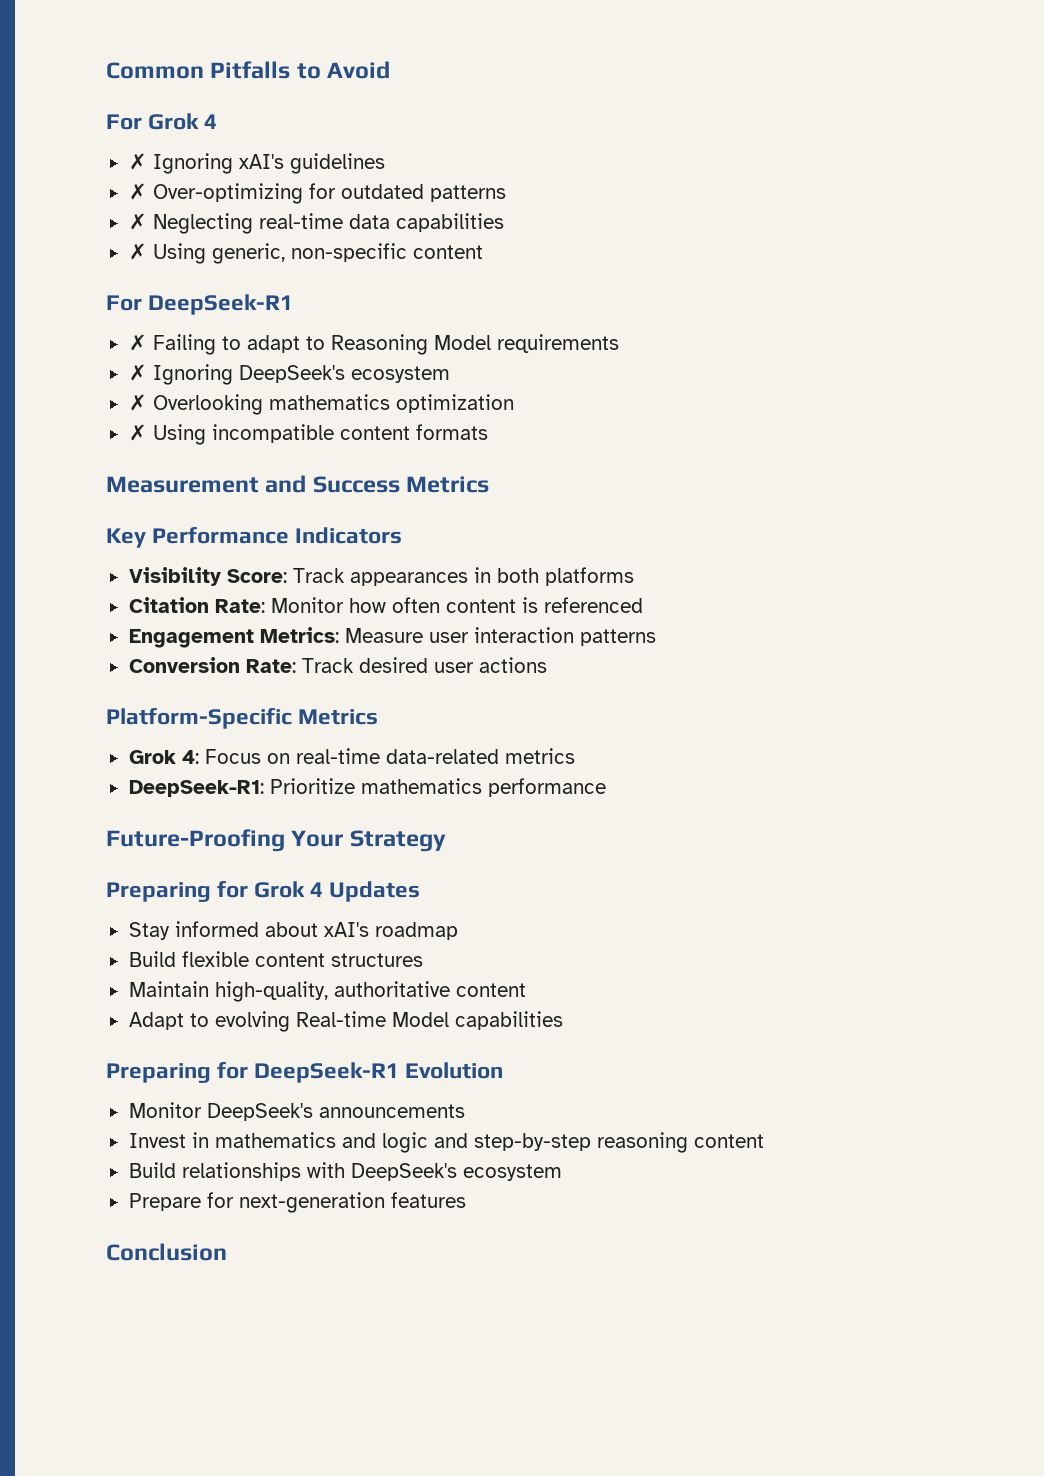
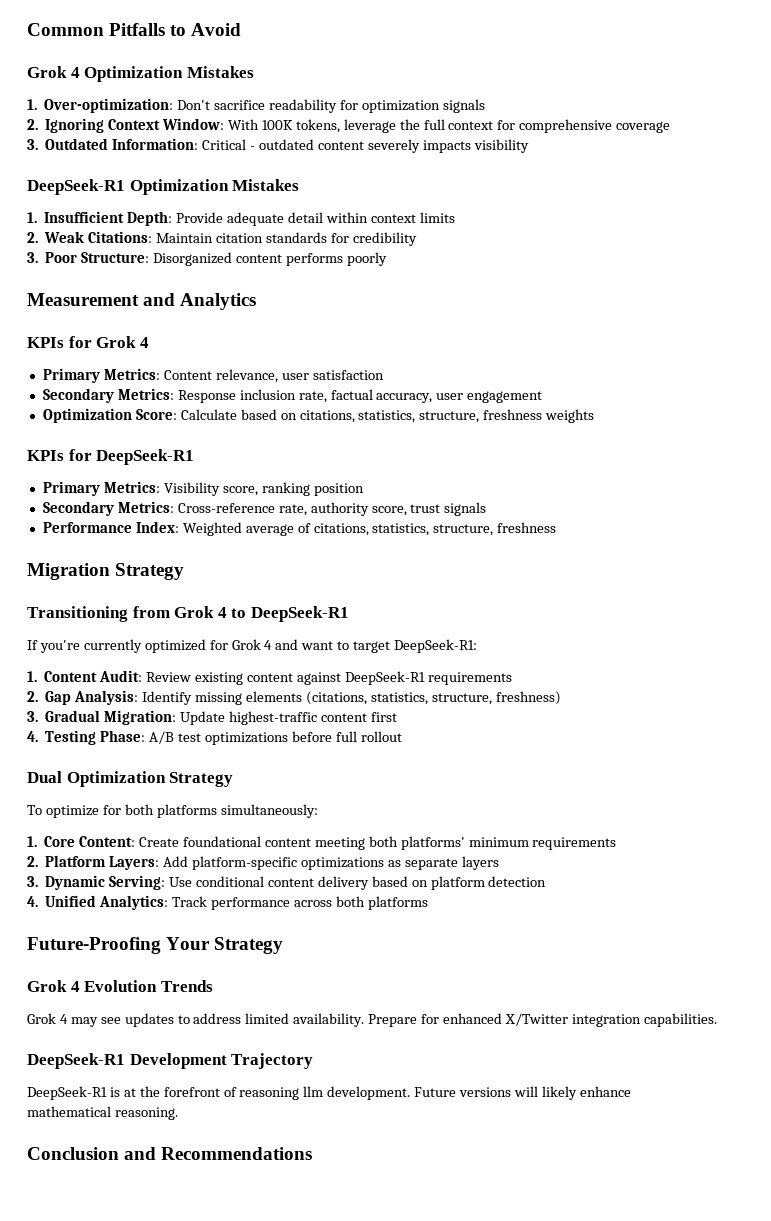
- For Grok 4
- ✗ Ignoring xAI's guidelines
- ✗ Over-optimizing for outdated patterns
- ✗ Neglecting real-time data capabilities
- ✗ Using generic, non-specific content
- For DeepSeek-R1
- ✗ Failing to adapt to Reasoning Model requirements
- ✗ Ignoring DeepSeek's ecosystem
- ✗ Overlooking mathematics optimization
- ✗ Using incompatible content formats
- Measurement and Success Metrics
- Key Performance Indicators
- Visibility Score: Track appearances in both platforms
- Citation Rate: Monitor how often content is referenced
- Engagement Metrics: Measure user interaction patterns
- Conversion Rate: Track desired user actions
- Platform-Specific Metrics
- Grok 4: Focus on real-time data-related metrics
- DeepSeek-R1: Prioritize mathematics performance
+ Grok 4 Optimization Mistakes
+ 1. Over-optimization: Don't sacrifice readability for optimization signals
+ 2. Ignoring Context Window: With 100K tokens, leverage the full context for comprehensive coverage
+ 3. Outdated Information: Critical - outdated content severely impacts visibility
+ DeepSeek-R1 Optimization Mistakes
+ 1. Insufficient Depth: Provide adequate detail within context limits
+ 2. Weak Citations: Maintain citation standards for credibility
+ 3. Poor Structure: Disorganized content performs poorly
+ Measurement and Analytics
+ KPIs for Grok 4
+ Primary Metrics: Content relevance, user satisfaction
+ Secondary Metrics: Response inclusion rate, factual accuracy, user engagement
+ Optimization Score: Calculate based on citations, statistics, structure, freshness weights
+ KPIs for DeepSeek-R1
+ Primary Metrics: Visibility score, ranking position
+ Secondary Metrics: Cross-reference rate, authority score, trust signals
+ Performance Index: Weighted average of citations, statistics, structure, freshness
+ Migration Strategy
+ Transitioning from Grok 4 to DeepSeek-R1
+ If you're currently optimized for Grok 4 and want to target DeepSeek-R1:
+ 1. Content Audit: Review existing content against DeepSeek-R1 requirements
+ 2. Gap Analysis: Identify missing elements (citations, statistics, structure, freshness)
+ 3. Gradual Migration: Update highest-traffic content first
+ 4. Testing Phase: A/B test optimizations before full rollout
+ Dual Optimization Strategy
+ To optimize for both platforms simultaneously:
+ 1. Core Content: Create foundational content meeting both platforms' minimum requirements
+ 2. Platform Layers: Add platform-specific optimizations as separate layers
+ 3. Dynamic Serving: Use conditional content delivery based on platform detection
+ 4. Unified Analytics: Track performance across both platforms
  Future-Proofing Your Strategy
- Preparing for Grok 4 Updates
- Stay informed about xAI's roadmap
- Build flexible content structures
- Maintain high-quality, authoritative content
- Adapt to evolving Real-time Model capabilities
- Preparing for DeepSeek-R1 Evolution
- Monitor DeepSeek's announcements
- Invest in mathematics and logic and step-by-step reasoning content
- Build relationships with DeepSeek's ecosystem
- Prepare for next-generation features
+ Grok 4 Evolution Trends
+ Grok 4 may see updates to address limited availability. Prepare for enhanced X/Twitter integration capabilities.
+ DeepSeek-R1 Development Trajectory
+ DeepSeek-R1 is at the forefront of reasoning llm development. Future versions will likely enhance mathematical reasoning.
- Conclusion
+ Conclusion and Recommendations

